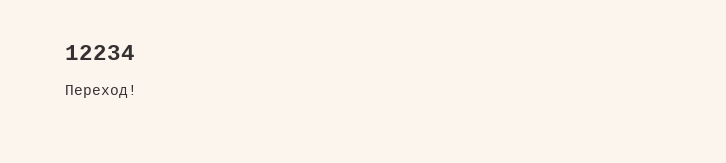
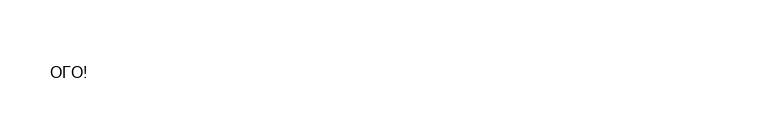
- 12234
- Переход!
+ ОГО!

